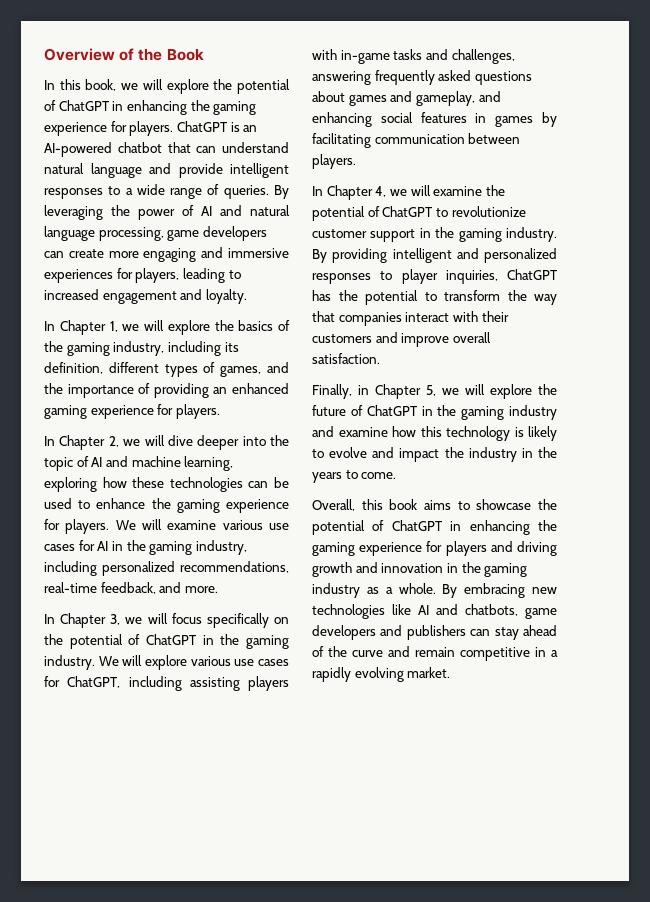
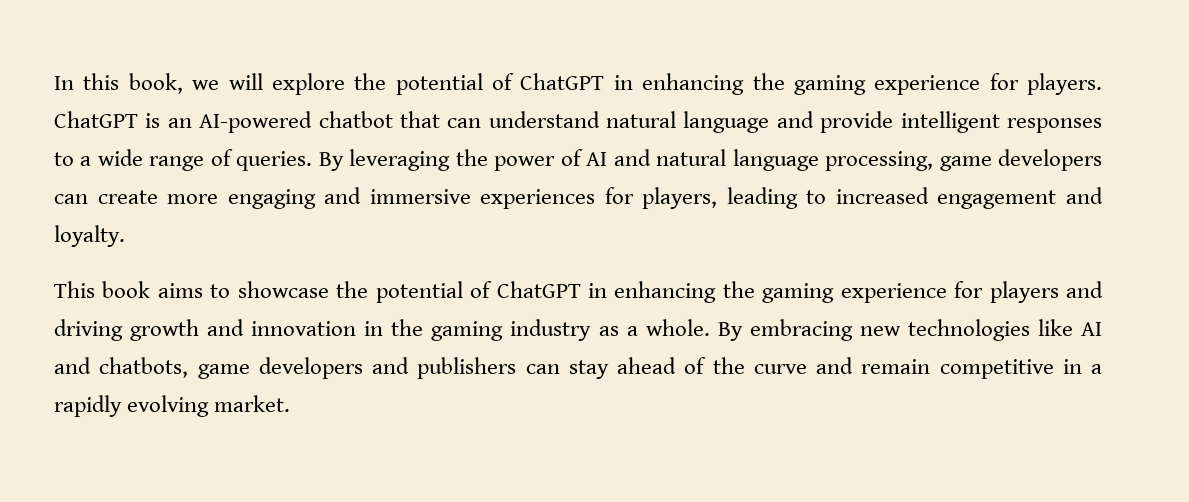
- Overview of the Book
- In Chapter 1, we will explore the basics of the gaming industry, including its definition, different types of games, and the importance of providing an enhanced gaming experience for players.
- In Chapter 2, we will dive deeper into the topic of AI and machine learning, exploring how these technologies can be used to enhance the gaming experience for players. We will examine various use cases for AI in the gaming industry, including personalized recommendations, real-time feedback, and more.
- In Chapter 3, we will focus specifically on the potential of ChatGPT in the gaming industry. We will explore various use cases for ChatGPT, including assisting players with in-game tasks and challenges, answering frequently asked questions about games and gameplay, and enhancing social features in games by facilitating communication between players.
- In Chapter 4, we will examine the potential of ChatGPT to revolutionize customer support in the gaming industry. By providing intelligent and personalized responses to player inquiries, ChatGPT has the potential to transform the way that companies interact with their customers and improve overall satisfaction.
- Finally, in Chapter 5, we will explore the future of ChatGPT in the gaming industry and examine how this technology is likely to evolve and impact the industry in the years to come.
- Overall, this book aims to showcase the potential of ChatGPT in enhancing the gaming experience for players and driving growth and innovation in the gaming industry as a whole.
+ This book aims to showcase the potential of ChatGPT in enhancing the gaming experience for players and driving growth and innovation in the gaming industry as a whole.

